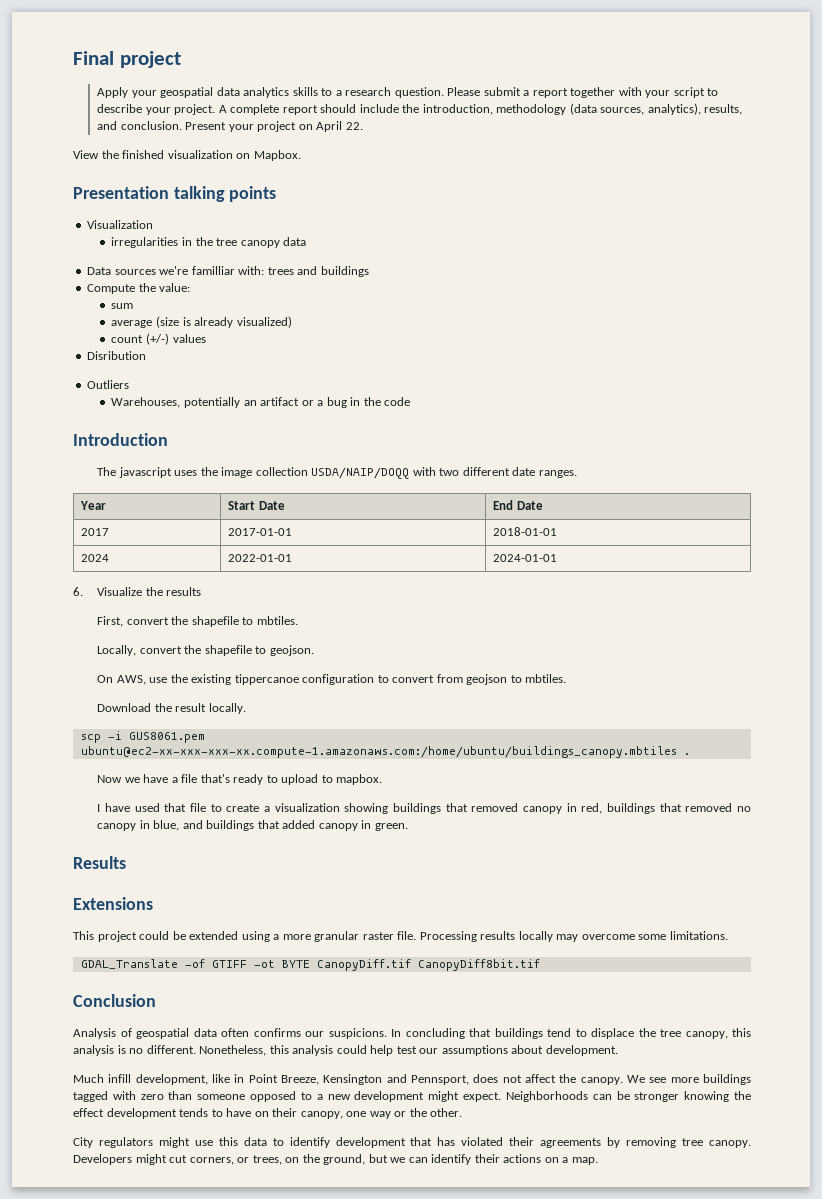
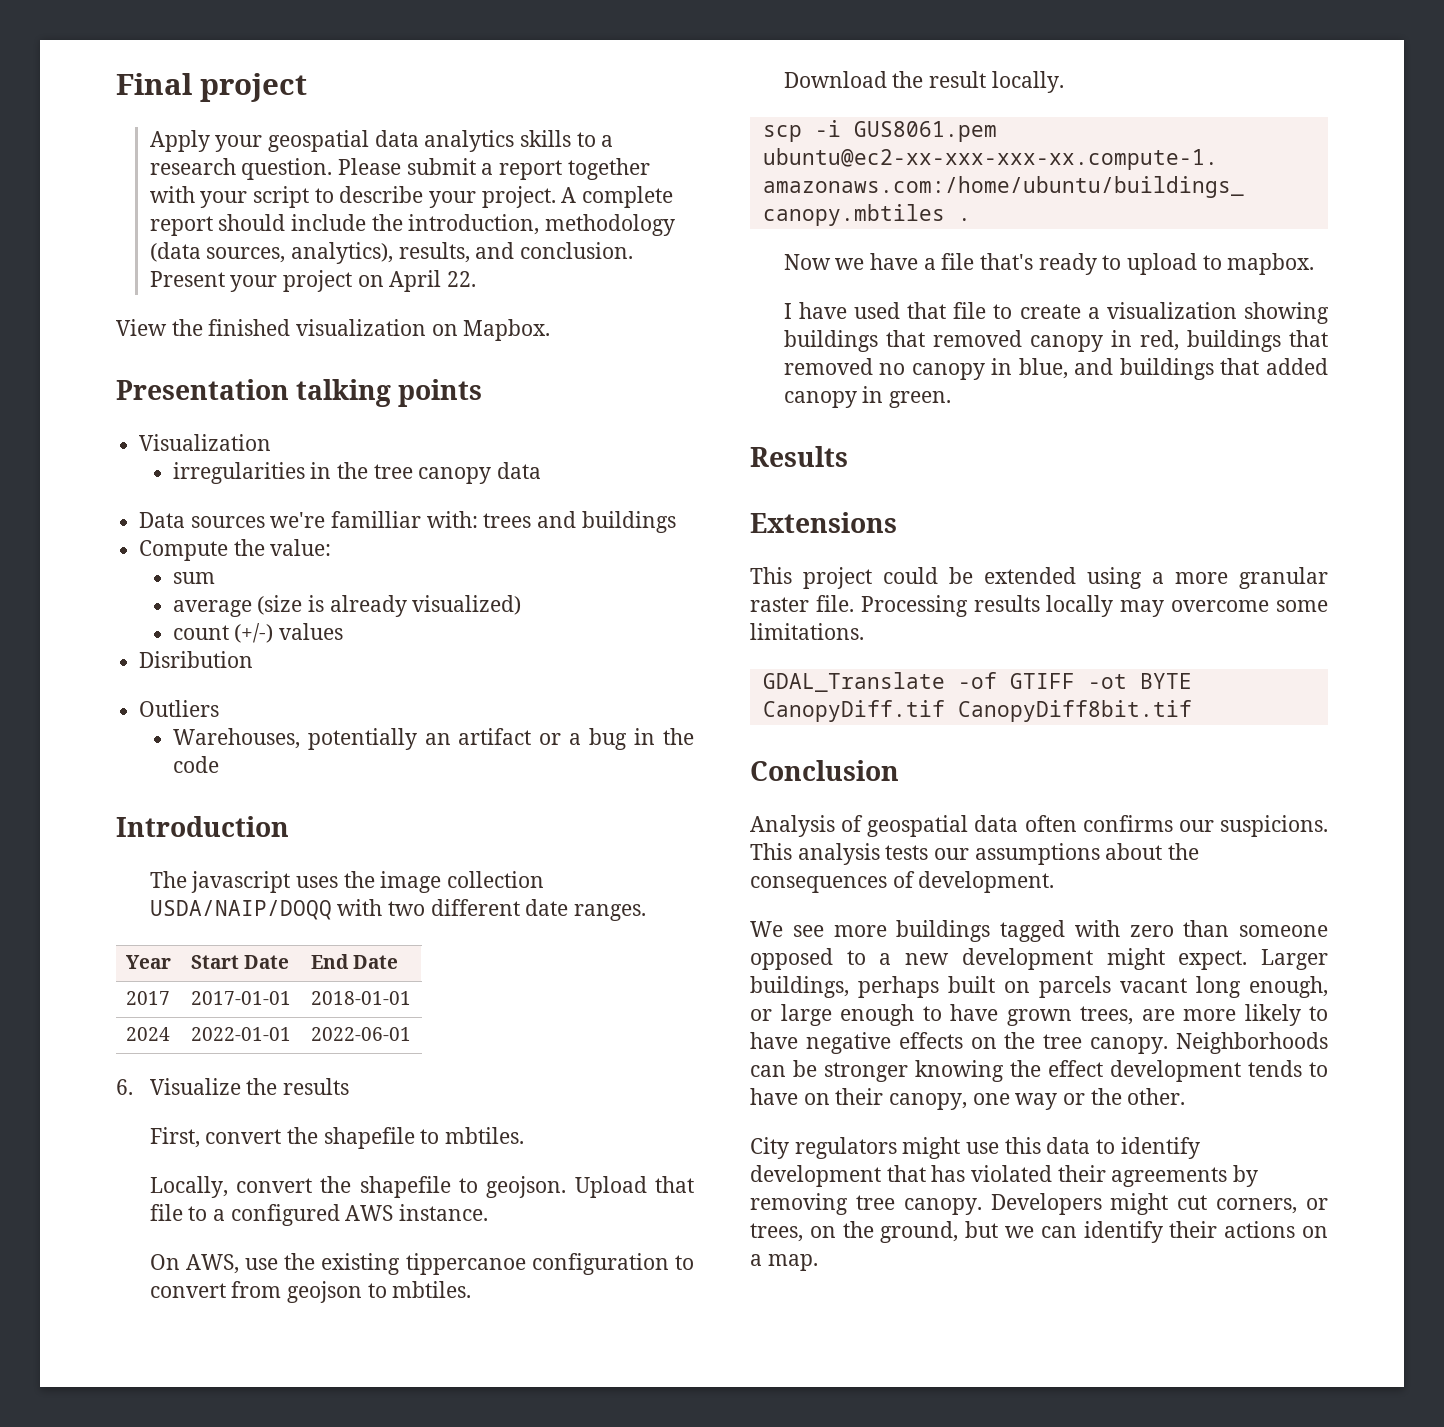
- 2024 | 2022-01-01 | 2024-01-01
+ 2024 | 2022-01-01 | 2022-06-01
+ Upload that file to a configured AWS instance.
- In concluding that buildings tend to displace the tree canopy, this analysis is no different. Nonetheless, this analysis could help test our assumptions about development.
- Much infill development, like in Point Breeze, Kensington and Pennsport, does not affect the canopy. We see more buildings tagged with zero than someone opposed to a new development might expect.
+ This analysis tests our assumptions about the consequences of development.
+ We see more buildings tagged with zero than someone opposed to a new development might expect.
+ Larger buildings, perhaps built on parcels vacant long enough, or large enough to have grown trees, are more likely to have negative effects on the tree canopy.

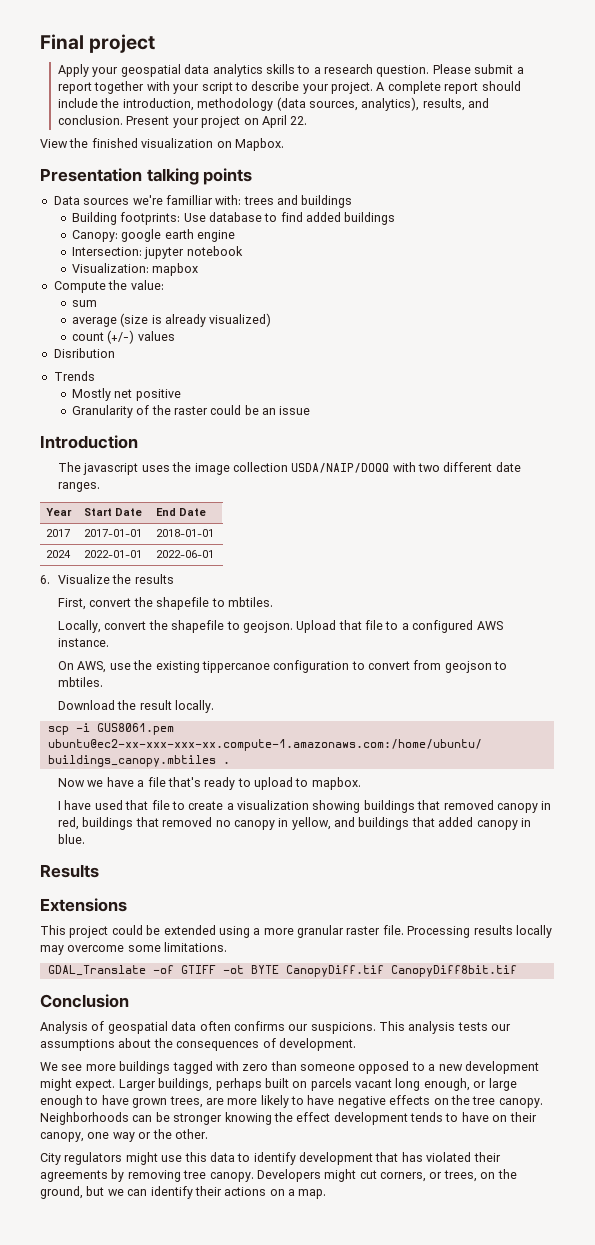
- Visualization
- irregularities in the tree canopy data
+ Building footprints: Use database to find added buildings
+ Canopy: google earth engine
+ Intersection: jupyter notebook
+ Visualization: mapbox
- Outliers
- Warehouses, potentially an artifact or a bug in the code
+ Trends
+ Mostly net positive
+ Granularity of the raster could be an issue
- I have used that file to create a visualization showing buildings that removed canopy in red, buildings that removed no canopy in blue, and buildings that added canopy in green.
+ I have used that file to create a visualization showing buildings that removed canopy in red, buildings that removed no canopy in yellow, and buildings that added canopy in blue.

